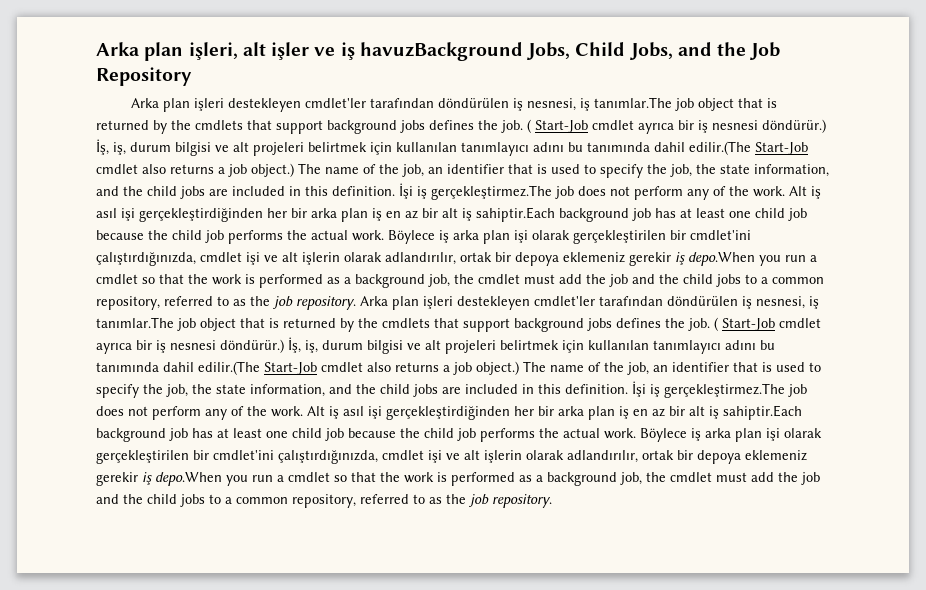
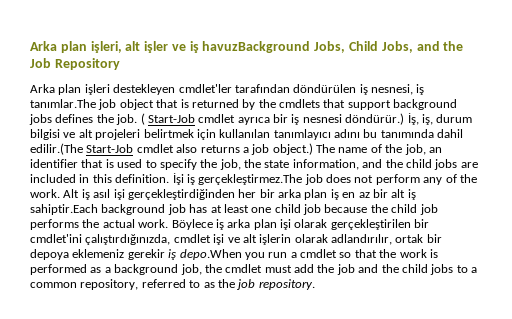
- Böylece iş arka plan işi olarak gerçekleştirilen bir cmdlet'ini çalıştırdığınızda, cmdlet işi ve alt işlerin olarak adlandırılır, ortak bir depoya eklemeniz gerekir iş depo.When you run a cmdlet so that the work is performed as a background job, the cmdlet must add the job and the child jobs to a common repository, referred to as the job repository. Arka plan işleri destekleyen cmdlet'ler tarafından döndürülen iş nesnesi, iş tanımlar.The job object that is returned by the cmdlets that support background jobs defines the job. ( Start-Job cmdlet ayrıca bir iş nesnesi döndürür.) İş, iş, durum bilgisi ve alt projeleri belirtmek için kullanılan tanımlayıcı adını bu tanımında dahil edilir.(The Start-Job cmdlet also returns a job object.) The name of the job, an identifier that is used to specify the job, the state information, and the child jobs are included in this definition. İşi iş gerçekleştirmez.The job does not perform any of the work. Alt iş asıl işi gerçekleştirdiğinden her bir arka plan iş en az bir alt iş sahiptir.Each background job has at least one child job because the child job performs the actual work. Böylece iş arka plan işi olarak gerçekleştirilen bir cmdlet'ini çalıştırdığınızda, cmdlet işi ve alt işlerin olarak adlandırılır, ortak bir depoya eklemeniz gerekir iş depo.When you run a cmdlet so that the work is performed as a background job, the cmdlet must add the job and the child jobs to a common repository, referred to as the job repository.
+ Böylece iş arka plan işi olarak gerçekleştirilen bir cmdlet'ini çalıştırdığınızda, cmdlet işi ve alt işlerin olarak adlandırılır, ortak bir depoya eklemeniz gerekir iş depo.When you run a cmdlet so that the work is performed as a background job, the cmdlet must add the job and the child jobs to a common repository, referred to as the job repository.

